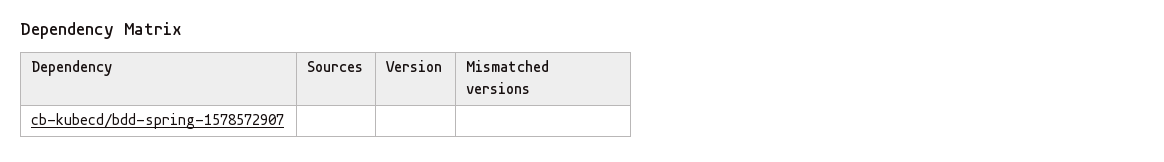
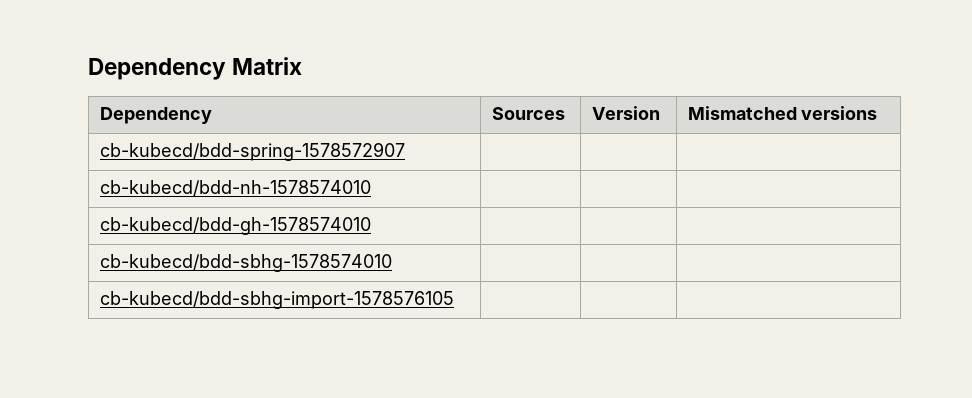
+ cb-kubecd/bdd-nh-1578574010 | | |
+ cb-kubecd/bdd-gh-1578574010 | | |
+ cb-kubecd/bdd-sbhg-1578574010 | | |
+ cb-kubecd/bdd-sbhg-import-1578576105 | | |

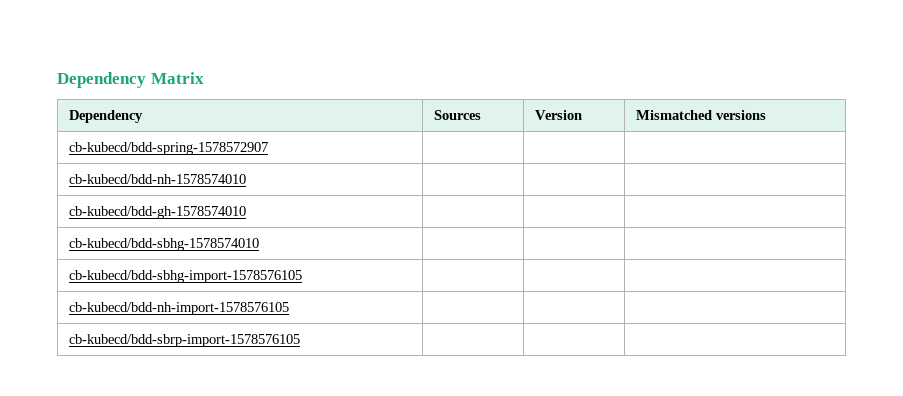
+ cb-kubecd/bdd-nh-import-1578576105 | | |
+ cb-kubecd/bdd-sbrp-import-1578576105 | | |

